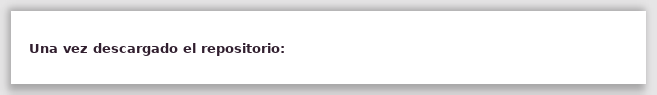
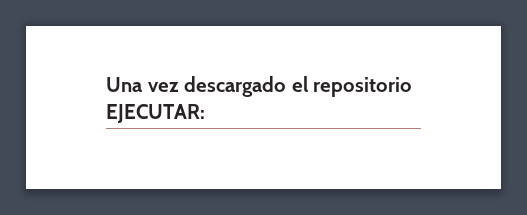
- Una vez descargado el repositorio:
+ Una vez descargado el repositorio EJECUTAR:

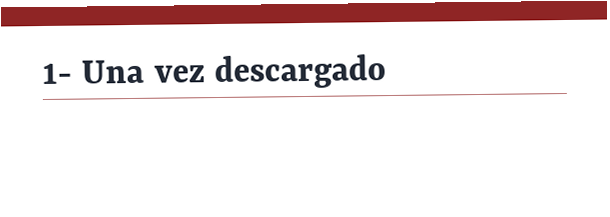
- Una vez descargado el repositorio EJECUTAR:
+ 1- Una vez descargado

